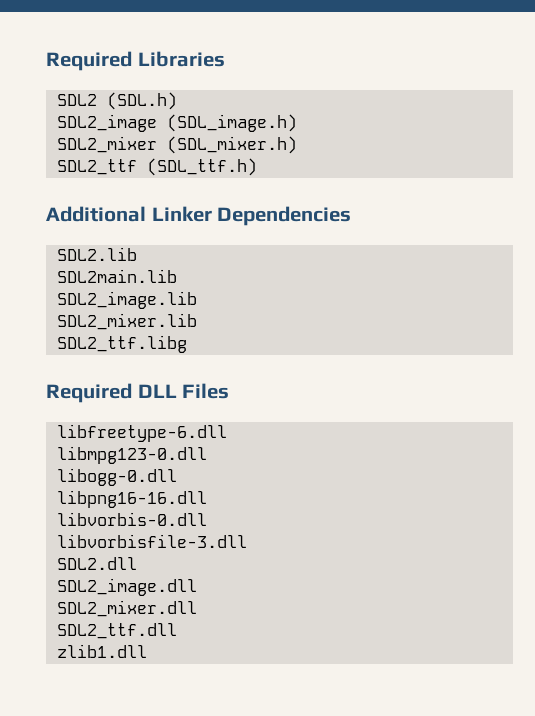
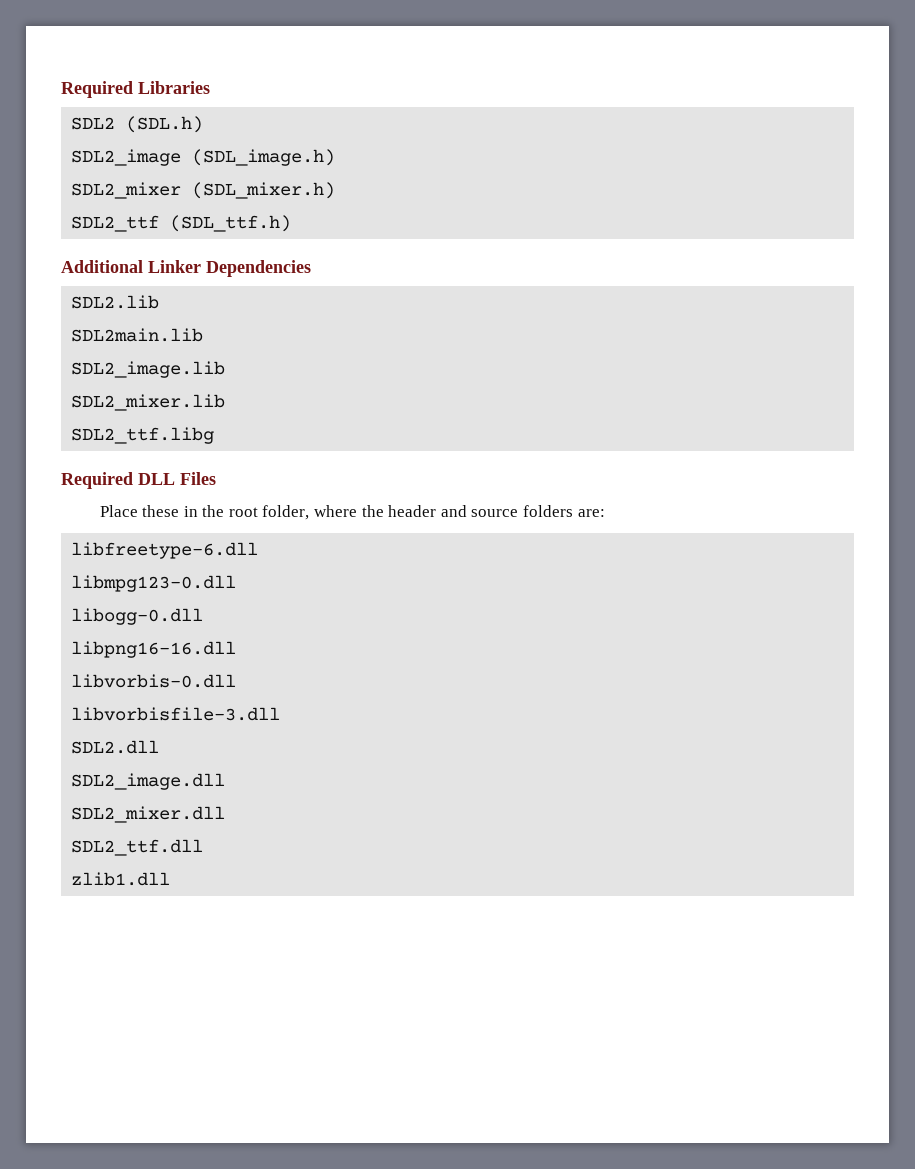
+ Place these in the root folder, where the header and source folders are:

